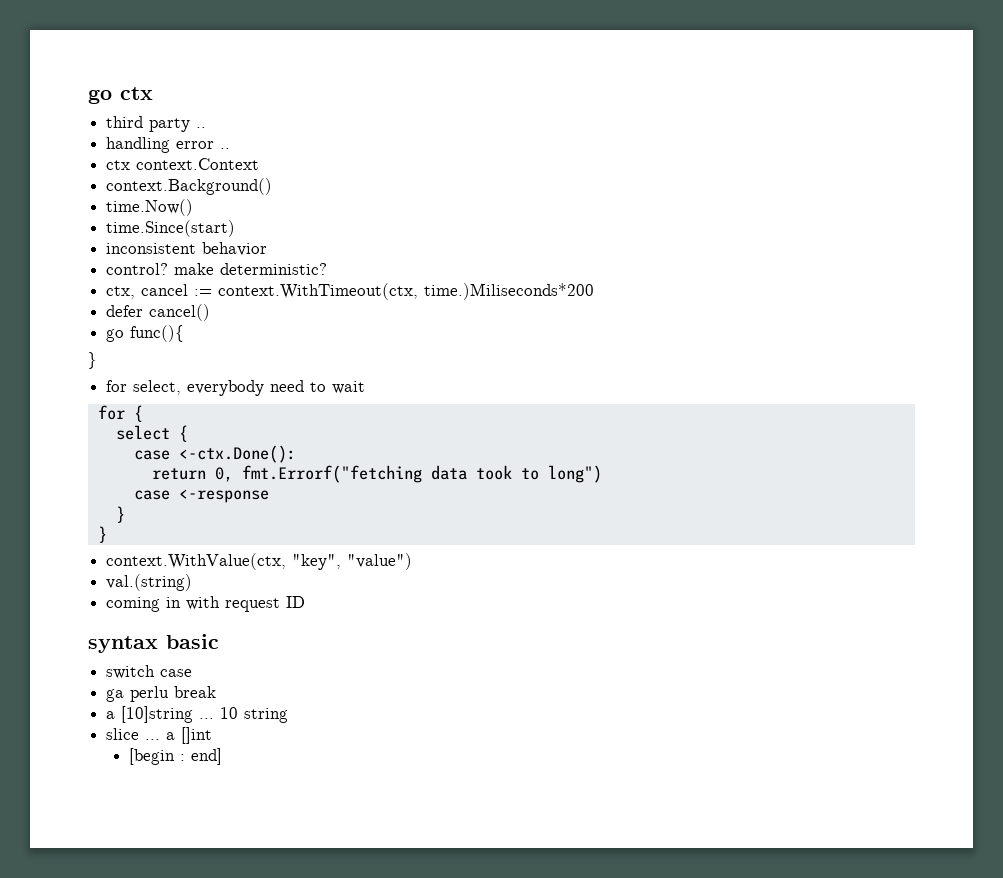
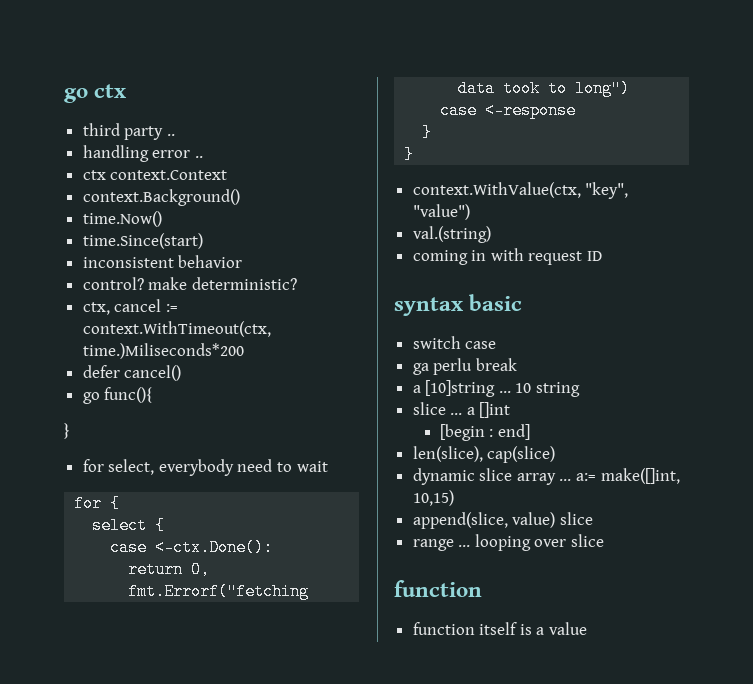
+ len(slice), cap(slice)
+ dynamic slice array ... a:= make([]int, 10,15)
+ append(slice, value) slice
+ range ... looping over slice
+ function
+ function itself is a value

